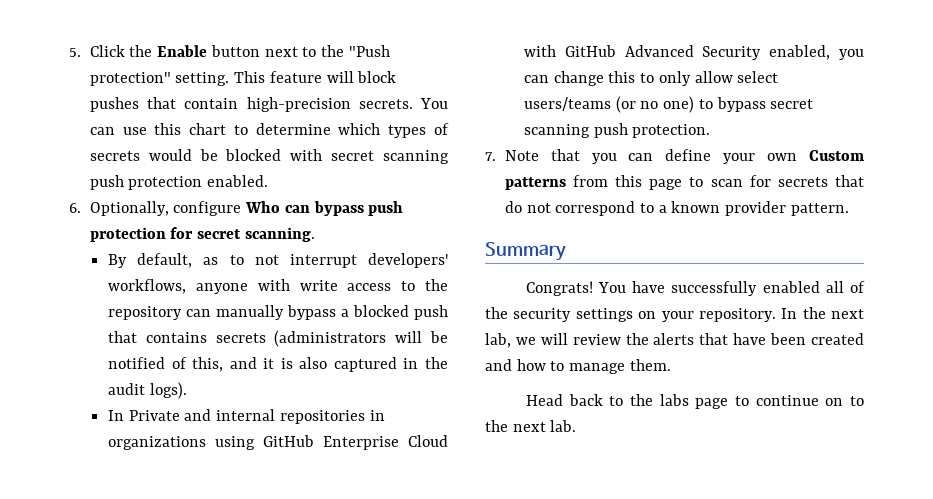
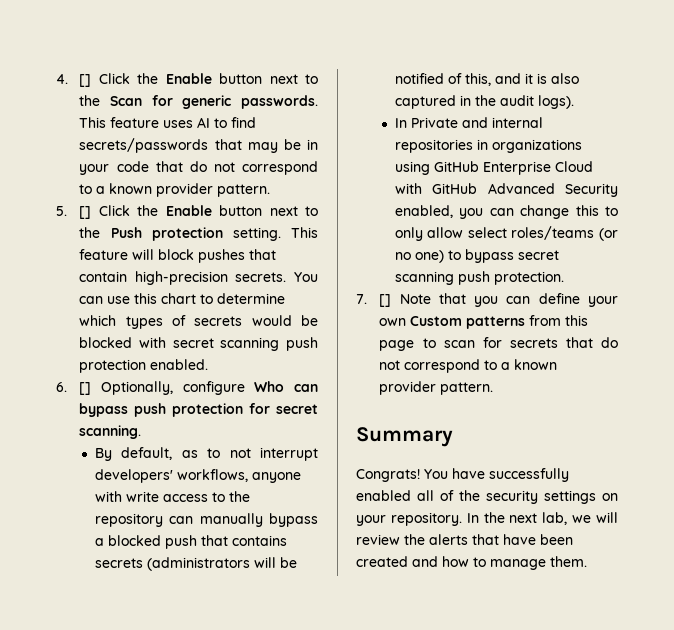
- 5. Click the Enable button next to the "Push protection" setting.
+ 4. [] Click the Enable button next to the Scan for generic passwords. This feature uses AI to find secrets/passwords that may be in your code that do not correspond to a known provider pattern.
+ 5. [] Click the Enable button next to the Push protection setting.
- 6. Optionally, configure Who can bypass push protection for secret scanning.
+ 6. [] Optionally, configure Who can bypass push protection for secret scanning.
- In Private and internal repositories in organizations using GitHub Enterprise Cloud with GitHub Advanced Security enabled, you can change this to only allow select users/teams (or no one) to bypass secret scanning push protection.
+ In Private and internal repositories in organizations using GitHub Enterprise Cloud with GitHub Advanced Security enabled, you can change this to only allow select roles/teams (or no one) to bypass secret scanning push protection.
- 7. Note that you can define your own Custom patterns from this page to scan for secrets that do not correspond to a known provider pattern.
+ 7. [] Note that you can define your own Custom patterns from this page to scan for secrets that do not correspond to a known provider pattern.
- Head back to the labs page to continue on to the next lab.

